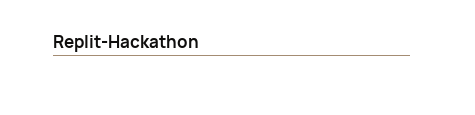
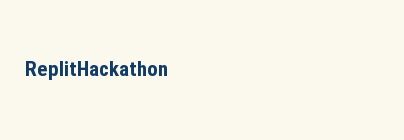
- Replit-Hackathon
+ ReplitHackathon

